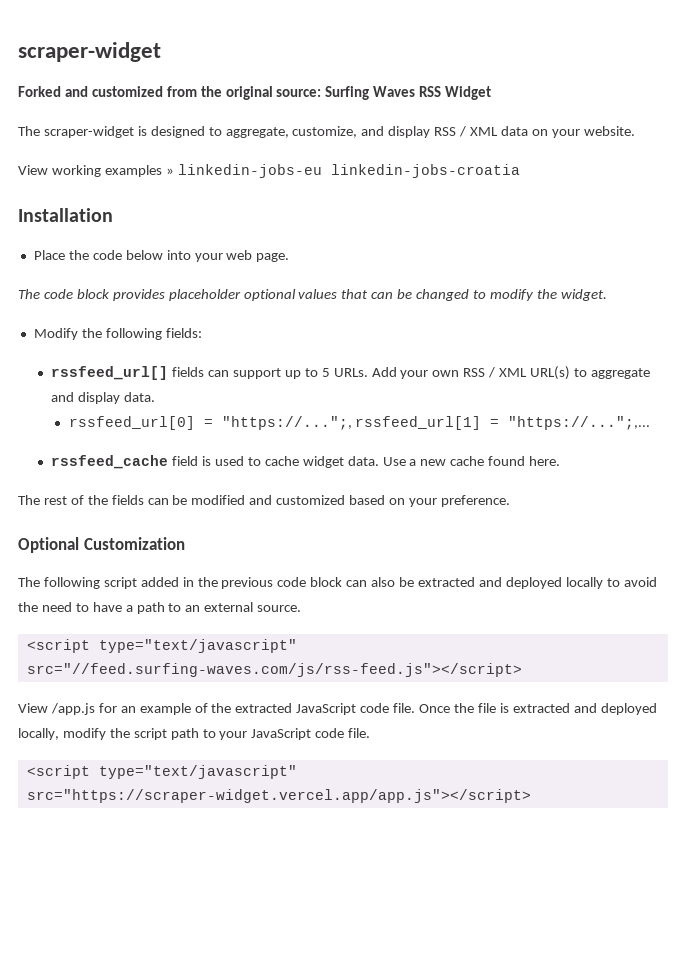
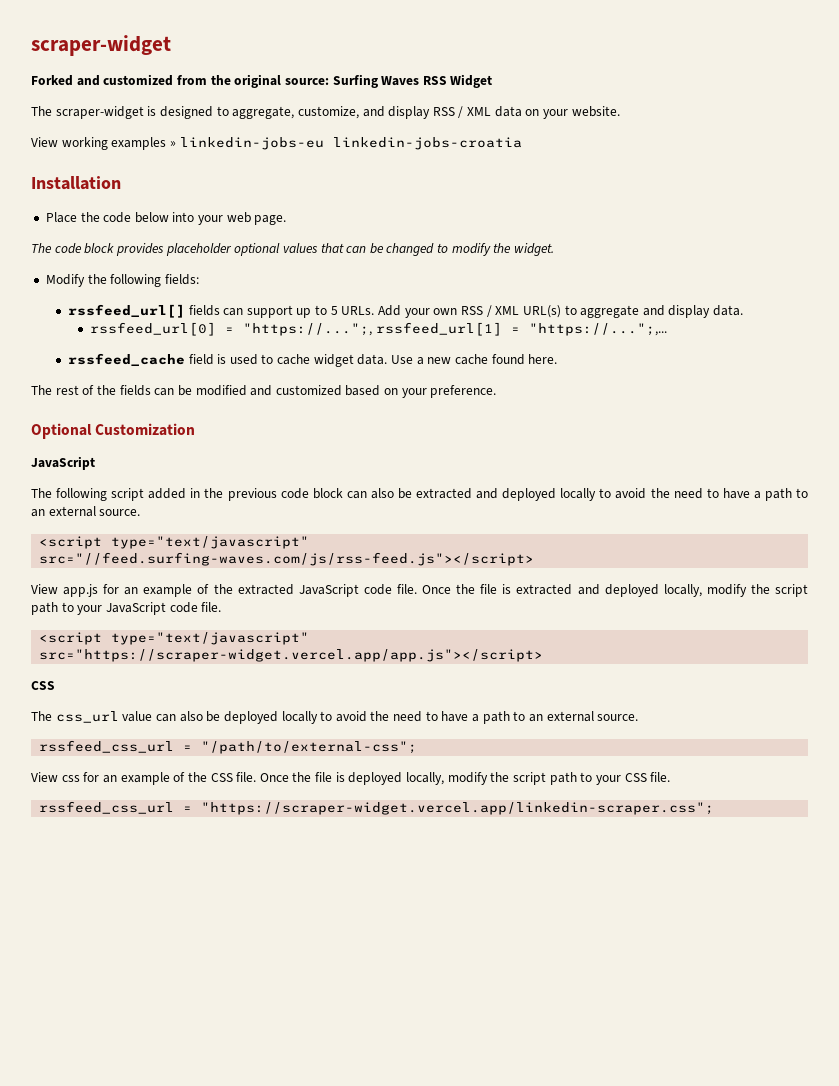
  Optional Customization
+ JavaScript
- View /app.js for an example of the extracted JavaScript code file.
+ View app.js for an example of the extracted JavaScript code file.
  <script type="text/javascript" src="https://scraper-widget.vercel.app/app.js"></script>
+ CSS
+ The css_url value can also be deployed locally to avoid the need to have a path to an external source.
+ rssfeed_css_url = "/path/to/external-css";
+ View css for an example of the CSS file. Once the file is deployed locally, modify the script path to your CSS file.
+ rssfeed_css_url = "https://scraper-widget.vercel.app/linkedin-scraper.css";

